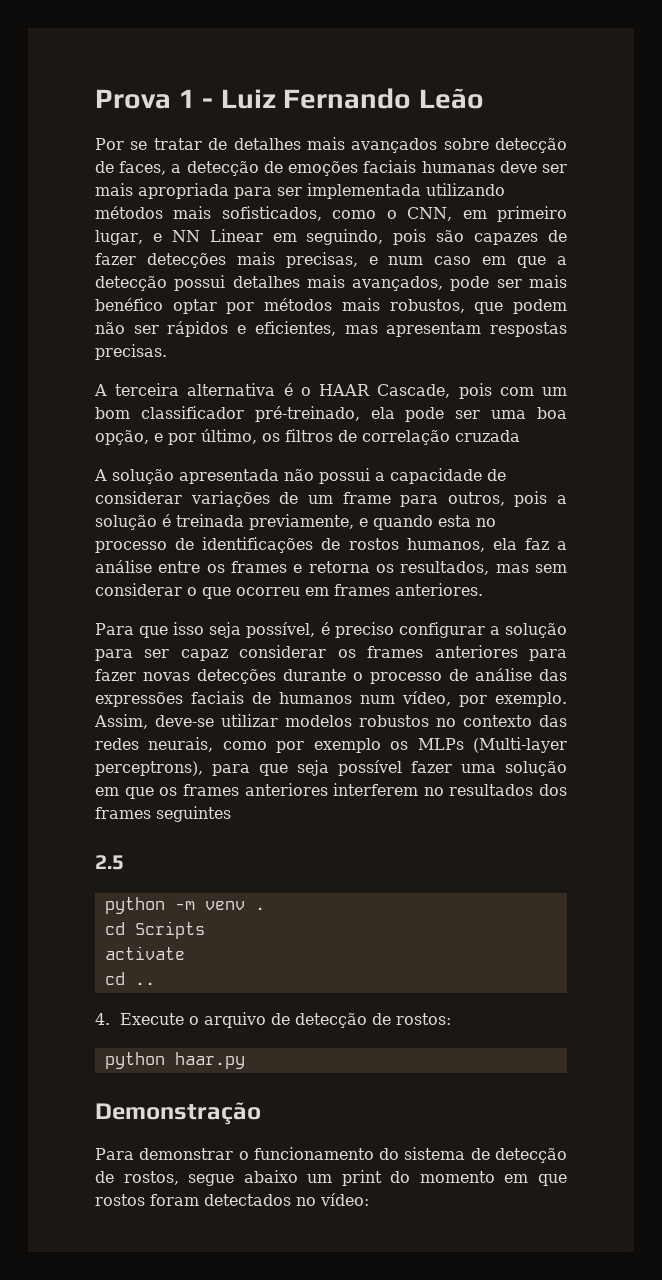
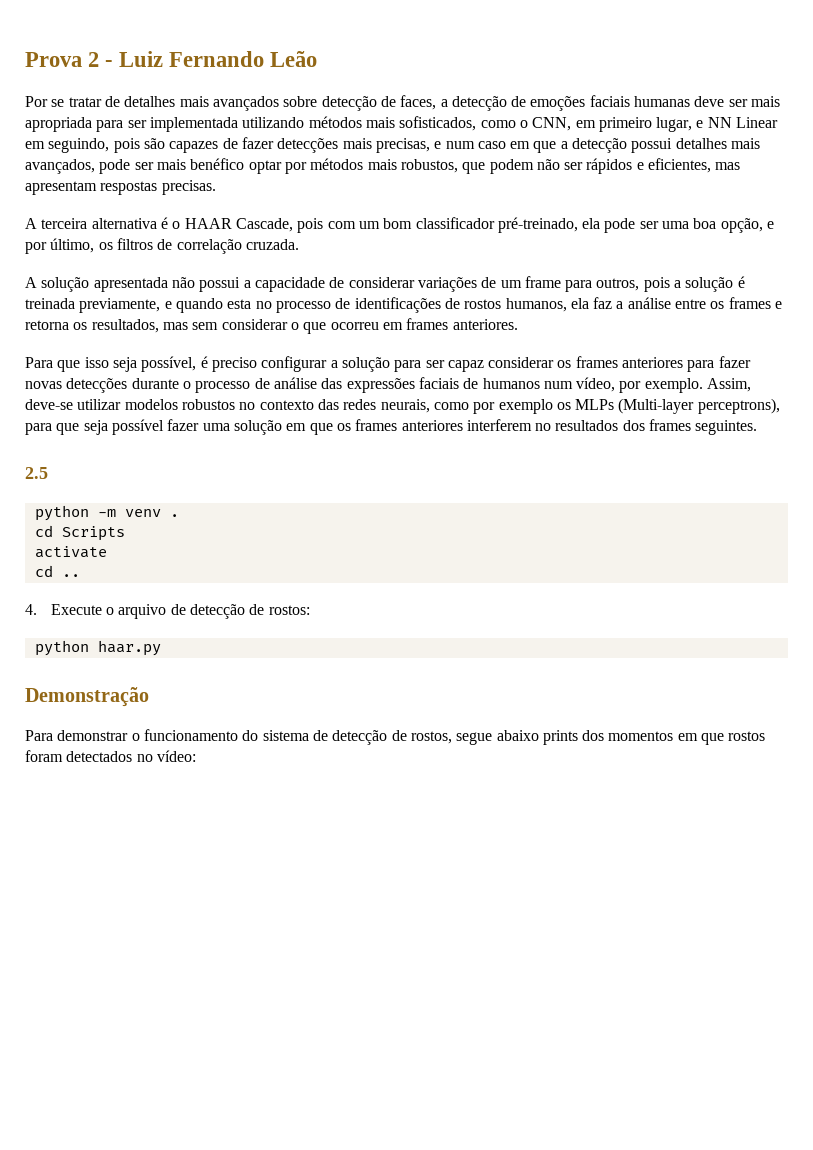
- Prova 1 - Luiz Fernando Leão
+ Prova 2 - Luiz Fernando Leão
- A terceira alternativa é o HAAR Cascade, pois com um bom classificador pré-treinado, ela pode ser uma boa opção, e por último, os filtros de correlação cruzada
+ A terceira alternativa é o HAAR Cascade, pois com um bom classificador pré-treinado, ela pode ser uma boa opção, e por último, os filtros de correlação cruzada.
- Assim, deve-se utilizar modelos robustos no contexto das redes neurais, como por exemplo os MLPs (Multi-layer perceptrons), para que seja possível fazer uma solução em que os frames anteriores interferem no resultados dos frames seguintes
+ Assim, deve-se utilizar modelos robustos no contexto das redes neurais, como por exemplo os MLPs (Multi-layer perceptrons), para que seja possível fazer uma solução em que os frames anteriores interferem no resultados dos frames seguintes.
- Para demonstrar o funcionamento do sistema de detecção de rostos, segue abaixo um print do momento em que rostos foram detectados no vídeo:
+ Para demonstrar o funcionamento do sistema de detecção de rostos, segue abaixo prints dos momentos em que rostos foram detectados no vídeo:

